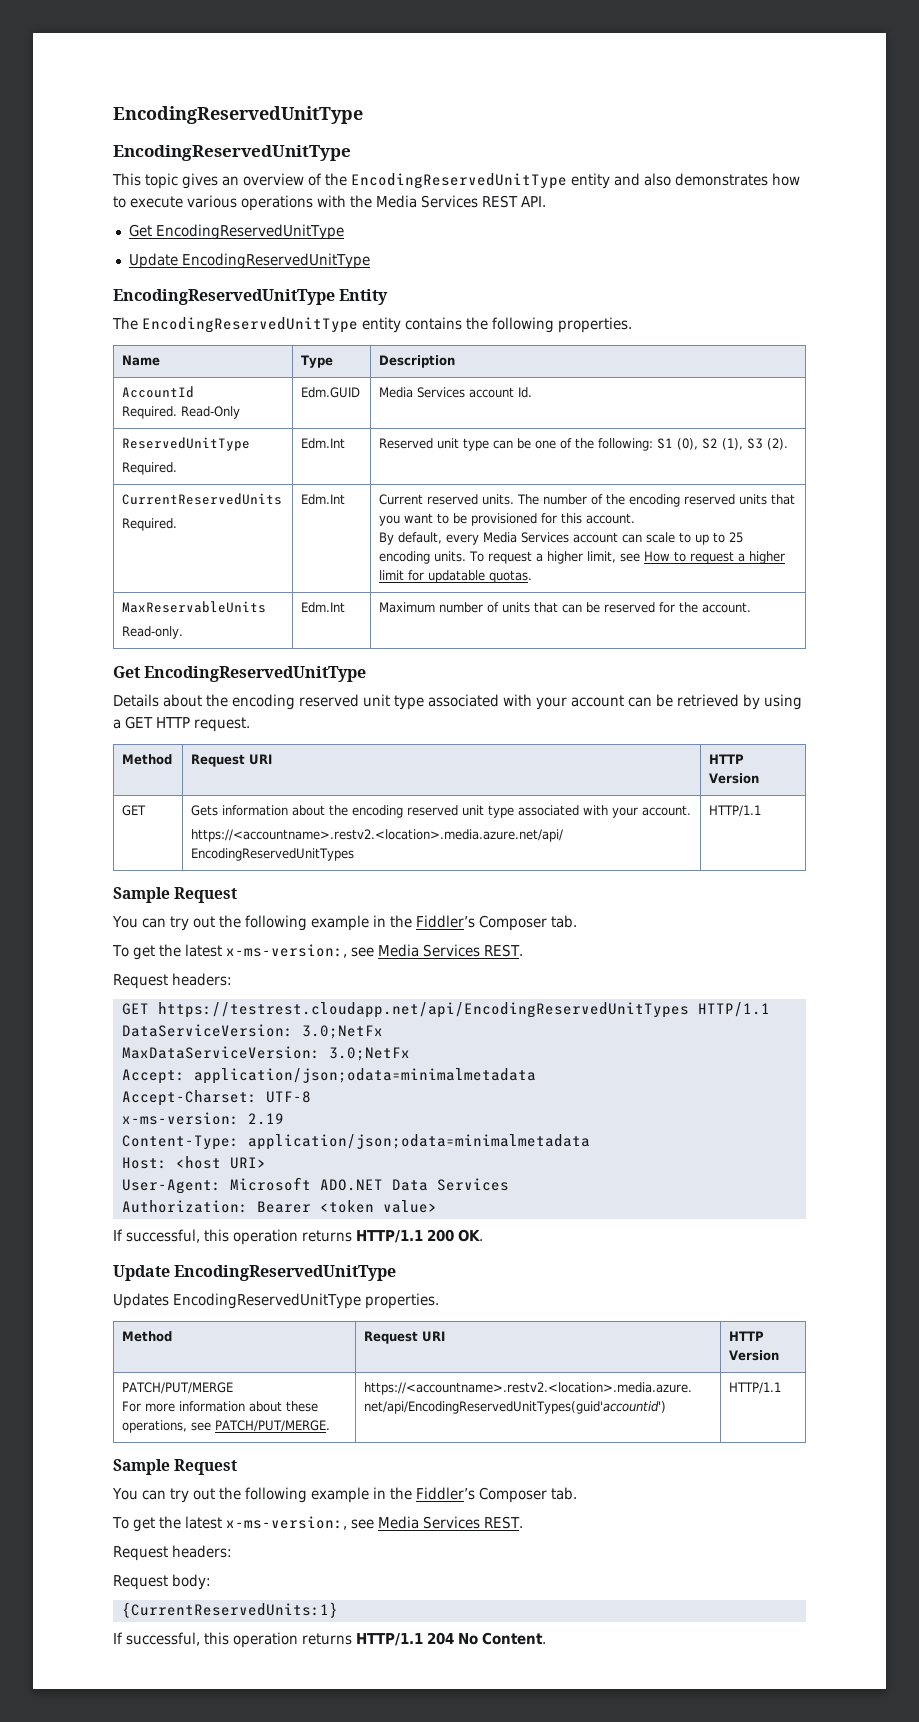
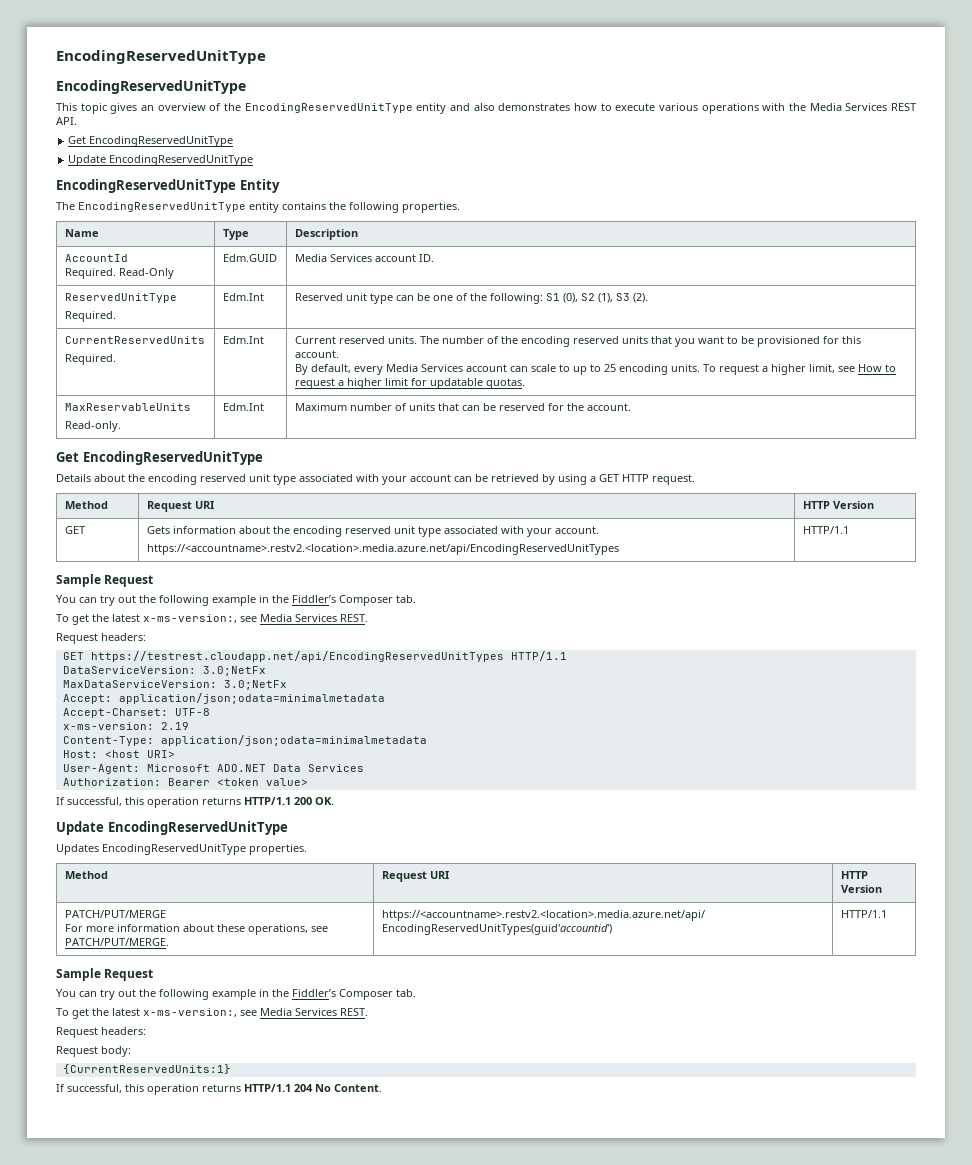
  AccountId
- Required. Read-Only | Edm.GUID | Media Services account Id.
+ Required. Read-Only | Edm.GUID | Media Services account ID.

